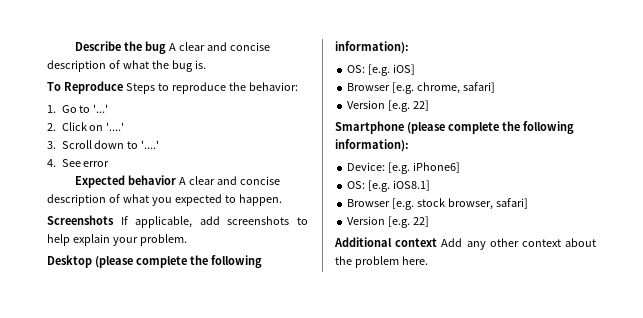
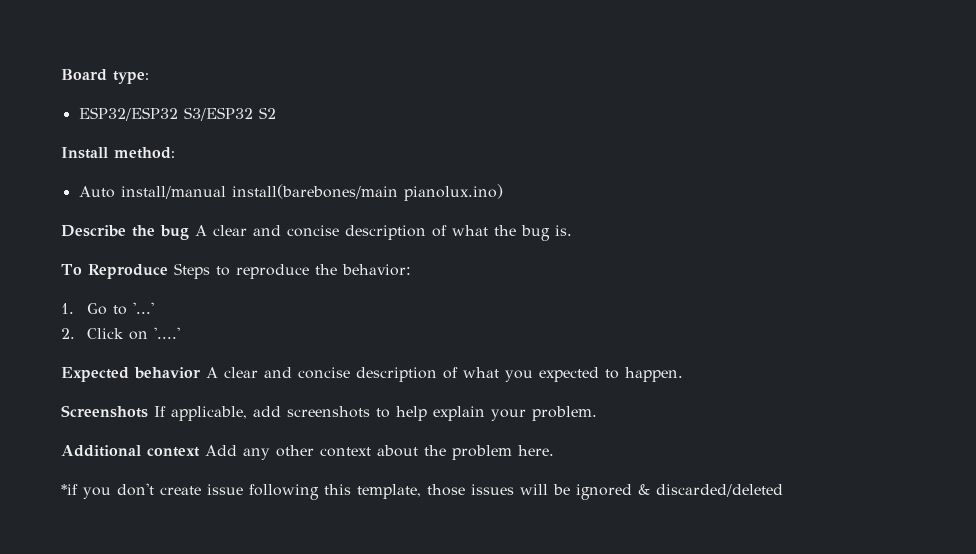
+ Board type:
+ ESP32/ESP32 S3/ESP32 S2
+ Install method:
+ Auto install/manual install(barebones/main pianolux.ino)
- 3. Scroll down to '....'
- 4. See error
- Desktop (please complete the following information):
- OS: [e.g. iOS]
- Browser [e.g. chrome, safari]
- Version [e.g. 22]
- Smartphone (please complete the following information):
- Device: [e.g. iPhone6]
- OS: [e.g. iOS8.1]
- Browser [e.g. stock browser, safari]
- Version [e.g. 22]
+ *if you don't create issue following this template, those issues will be ignored & discarded/deleted

